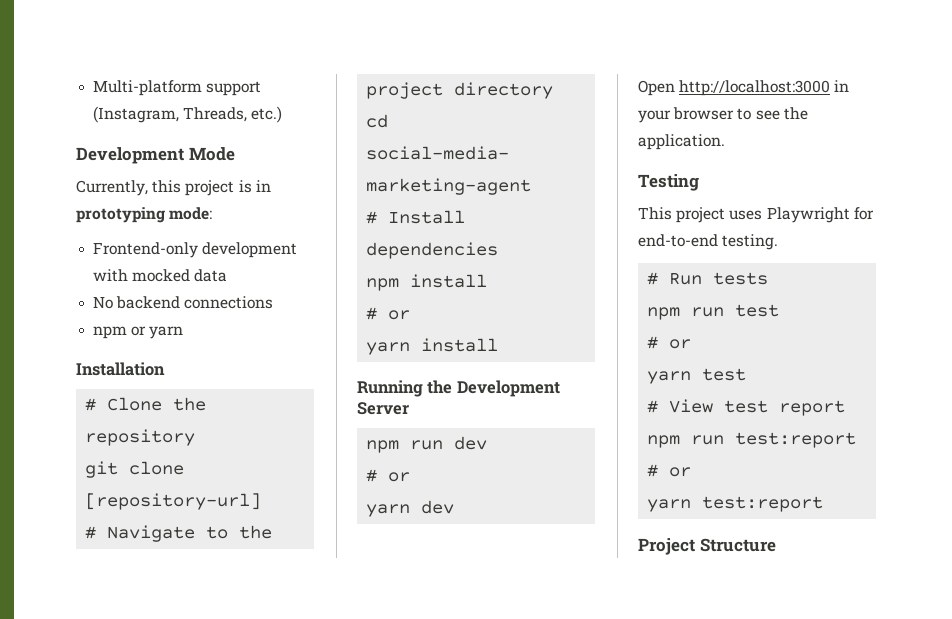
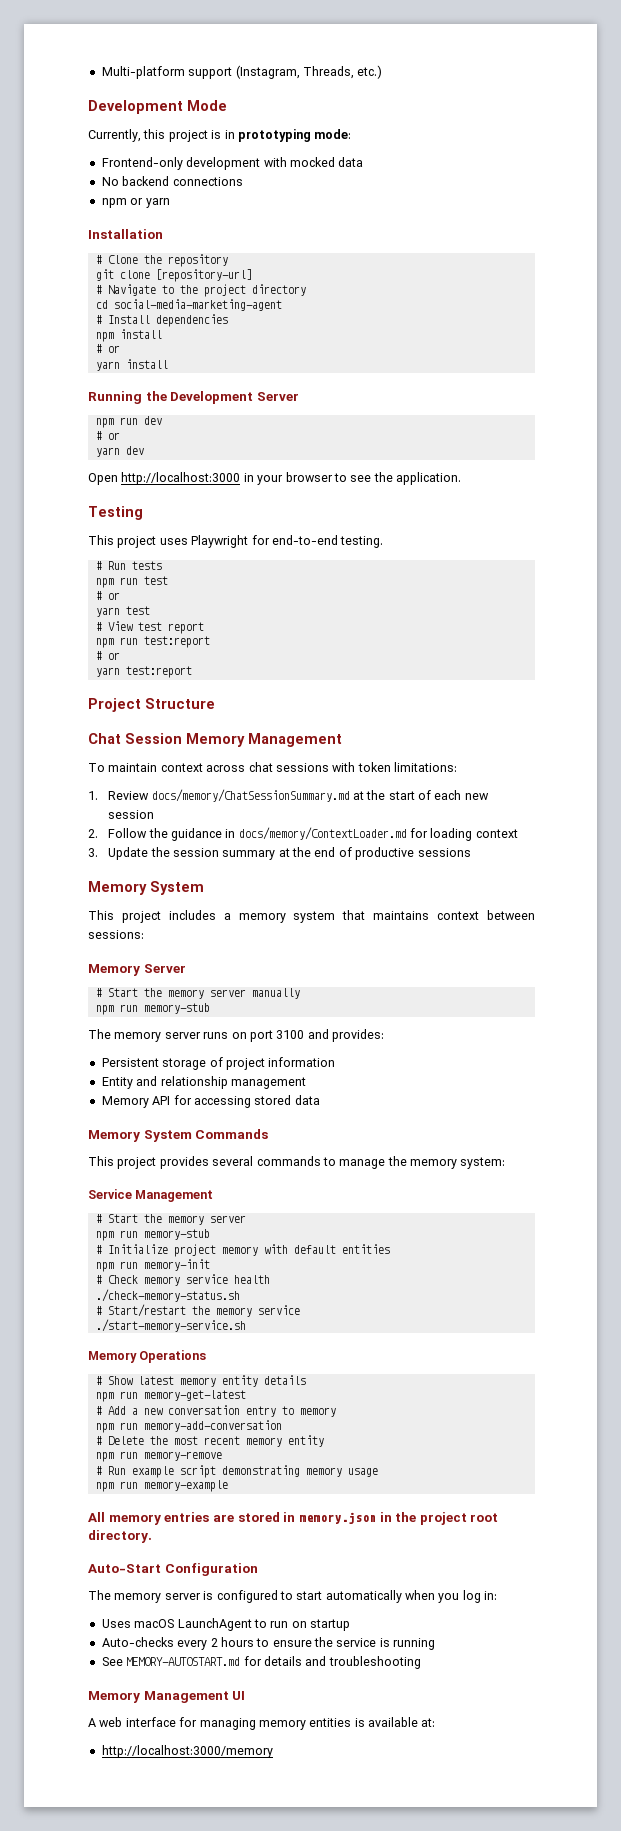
+ Chat Session Memory Management
+ To maintain context across chat sessions with token limitations:
+ 1. Review docs/memory/ChatSessionSummary.md at the start of each new session
+ 2. Follow the guidance in docs/memory/ContextLoader.md for loading context
+ 3. Update the session summary at the end of productive sessions
+ Memory System
+ This project includes a memory system that maintains context between sessions:
+ Memory Server
+ # Start the memory server manually
+ npm run memory-stub
+ The memory server runs on port 3100 and provides:
+ Persistent storage of project information
+ Entity and relationship management
+ Memory API for accessing stored data
+ Memory System Commands
+ This project provides several commands to manage the memory system:
+ Service Management
+ # Start the memory server
+ npm run memory-stub
+ # Initialize project memory with default entities
+ npm run memory-init
+ # Check memory service health
+ ./check-memory-status.sh
+ # Start/restart the memory service
+ ./start-memory-service.sh
+ Memory Operations
+ # Show latest memory entity details
+ npm run memory-get-latest
+ # Add a new conversation entry to memory
+ npm run memory-add-conversation
+ # Delete the most recent memory entity
+ npm run memory-remove
+ # Run example script demonstrating memory usage
+ npm run memory-example
+ All memory entries are stored in memory.json in the project root directory.
+ Auto-Start Configuration
+ The memory server is configured to start automatically when you log in:
+ Uses macOS LaunchAgent to run on startup
+ Auto-checks every 2 hours to ensure the service is running
+ See MEMORY-AUTOSTART.md for details and troubleshooting
+ Memory Management UI
+ A web interface for managing memory entities is available at:
+ http://localhost:3000/memory

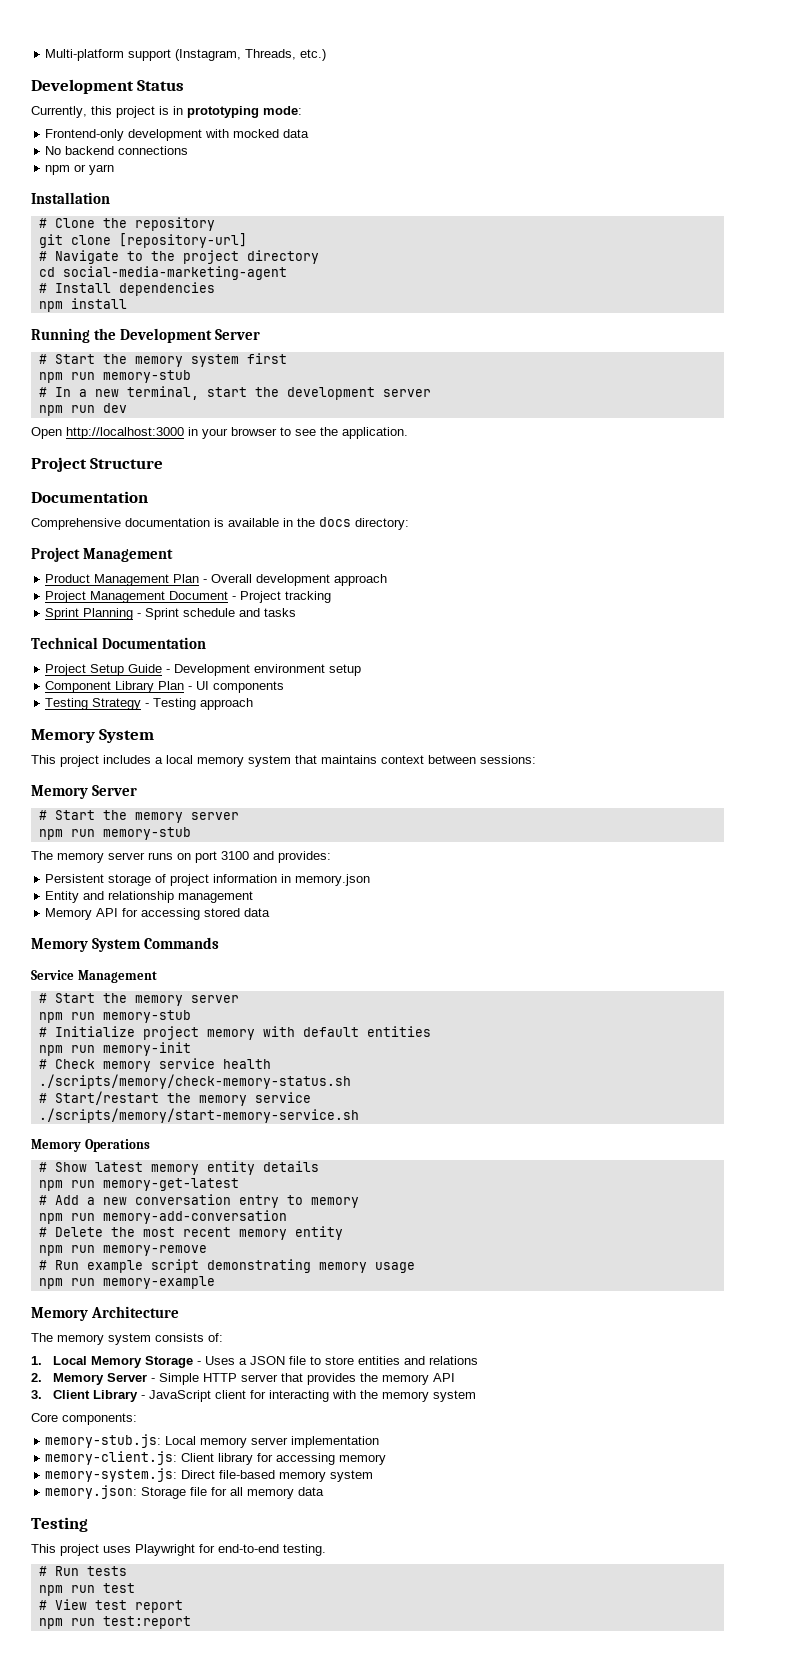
- Development Mode
+ Development Status
  npm install
- # or
- yarn install
+ # Start the memory system first
+ npm run memory-stub
+ # In a new terminal, start the development server
  npm run dev
- # or
- yarn dev
- Testing
- This project uses Playwright for end-to-end testing.
- # Run tests
- npm run test
- # or
- yarn test
- # View test report
- npm run test:report
- # or
- yarn test:report
  Project Structure
- Chat Session Memory Management
- To maintain context across chat sessions with token limitations:
- 1. Review docs/memory/ChatSessionSummary.md at the start of each new session
- 2. Follow the guidance in docs/memory/ContextLoader.md for loading context
- 3. Update the session summary at the end of productive sessions
+ Documentation
+ Comprehensive documentation is available in the docs directory:
+ Project Management
+ Product Management Plan - Overall development approach
+ Project Management Document - Project tracking
+ Sprint Planning - Sprint schedule and tasks
+ Technical Documentation
+ Project Setup Guide - Development environment setup
+ Component Library Plan - UI components
+ Testing Strategy - Testing approach
- This project includes a memory system that maintains context between sessions:
+ This project includes a local memory system that maintains context between sessions:
  Memory Server
- # Start the memory server manually
+ # Start the memory server
- Persistent storage of project information
+ Persistent storage of project information in memory.json
- This project provides several commands to manage the memory system:
- ./check-memory-status.sh
+ ./scripts/memory/check-memory-status.sh
- ./start-memory-service.sh
+ ./scripts/memory/start-memory-service.sh
- All memory entries are stored in memory.json in the project root directory.
- Auto-Start Configuration
- The memory server is configured to start automatically when you log in:
- Uses macOS LaunchAgent to run on startup
- Auto-checks every 2 hours to ensure the service is running
- See MEMORY-AUTOSTART.md for details and troubleshooting
- Memory Management UI
- A web interface for managing memory entities is available at:
- http://localhost:3000/memory
+ Memory Architecture
+ The memory system consists of:
+ 1. Local Memory Storage - Uses a JSON file to store entities and relations
+ 2. Memory Server - Simple HTTP server that provides the memory API
+ 3. Client Library - JavaScript client for interacting with the memory system
+ Core components:
+ memory-stub.js: Local memory server implementation
+ memory-client.js: Client library for accessing memory
+ memory-system.js: Direct file-based memory system
+ memory.json: Storage file for all memory data
+ Testing
+ This project uses Playwright for end-to-end testing.
+ # Run tests
+ npm run test
+ # View test report
+ npm run test:report

